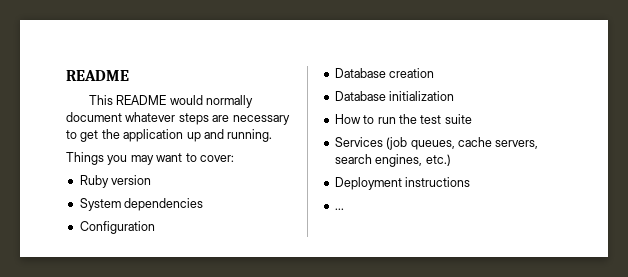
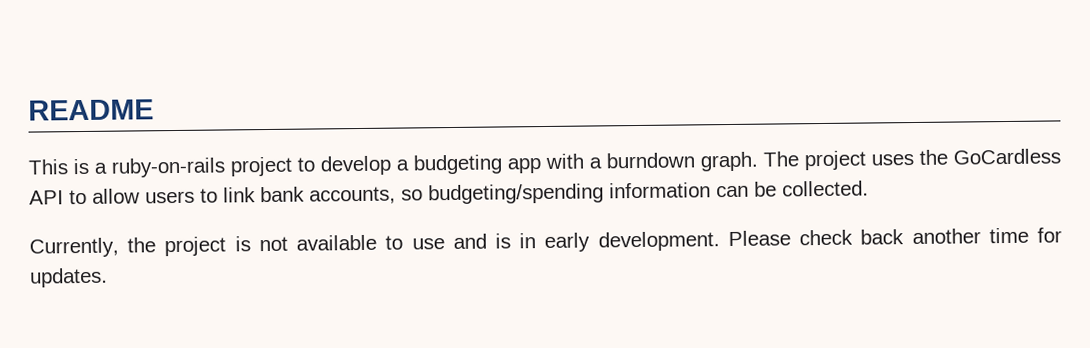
- This README would normally document whatever steps are necessary to get the application up and running.
- Things you may want to cover:
- Ruby version
- System dependencies
- Configuration
- Database creation
- Database initialization
- How to run the test suite
- Services (job queues, cache servers, search engines, etc.)
- Deployment instructions
- ...
+ This is a ruby-on-rails project to develop a budgeting app with a burndown graph. The project uses the GoCardless API to allow users to link bank accounts, so budgeting/spending information can be collected.
+ Currently, the project is not available to use and is in early development. Please check back another time for updates.

